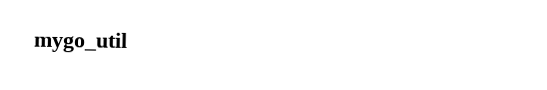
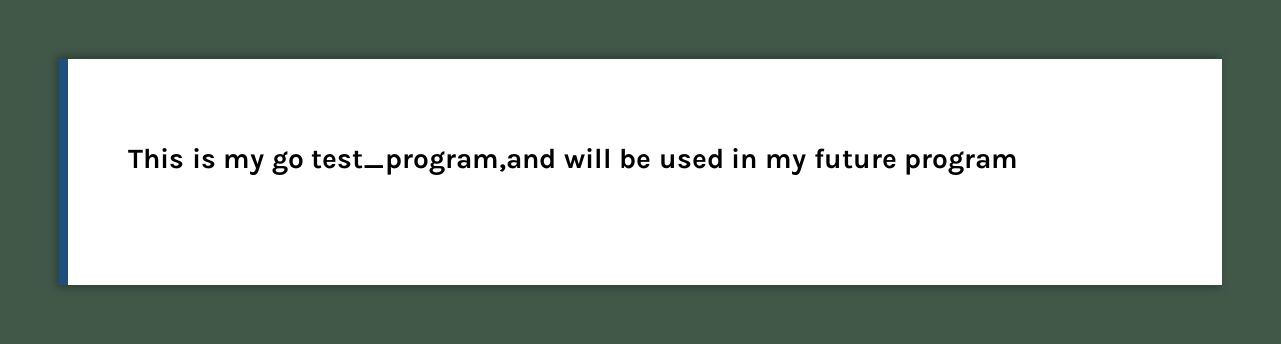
- mygo_util
+ This is my go test_program,and will be used in my future program

